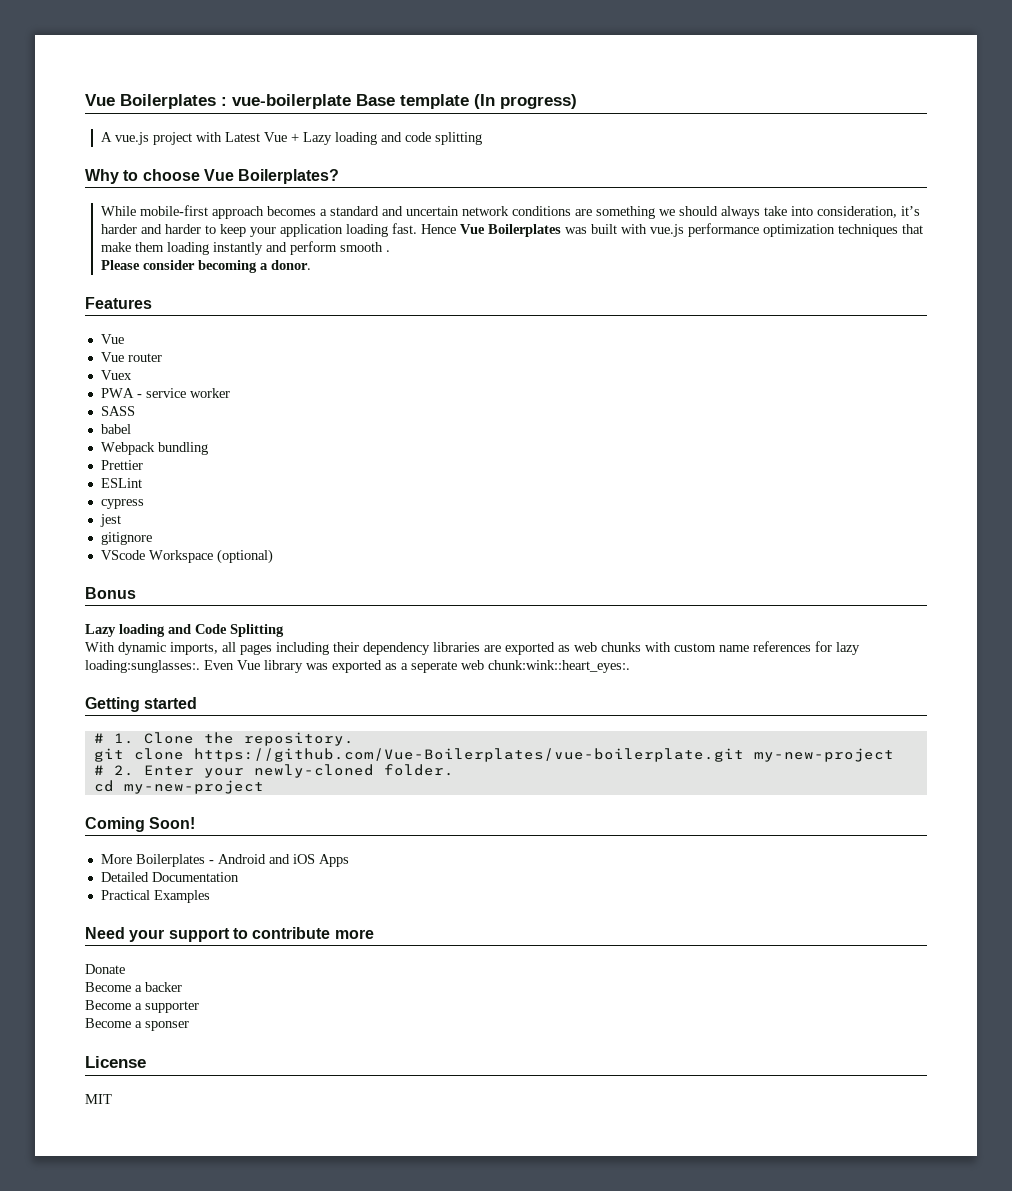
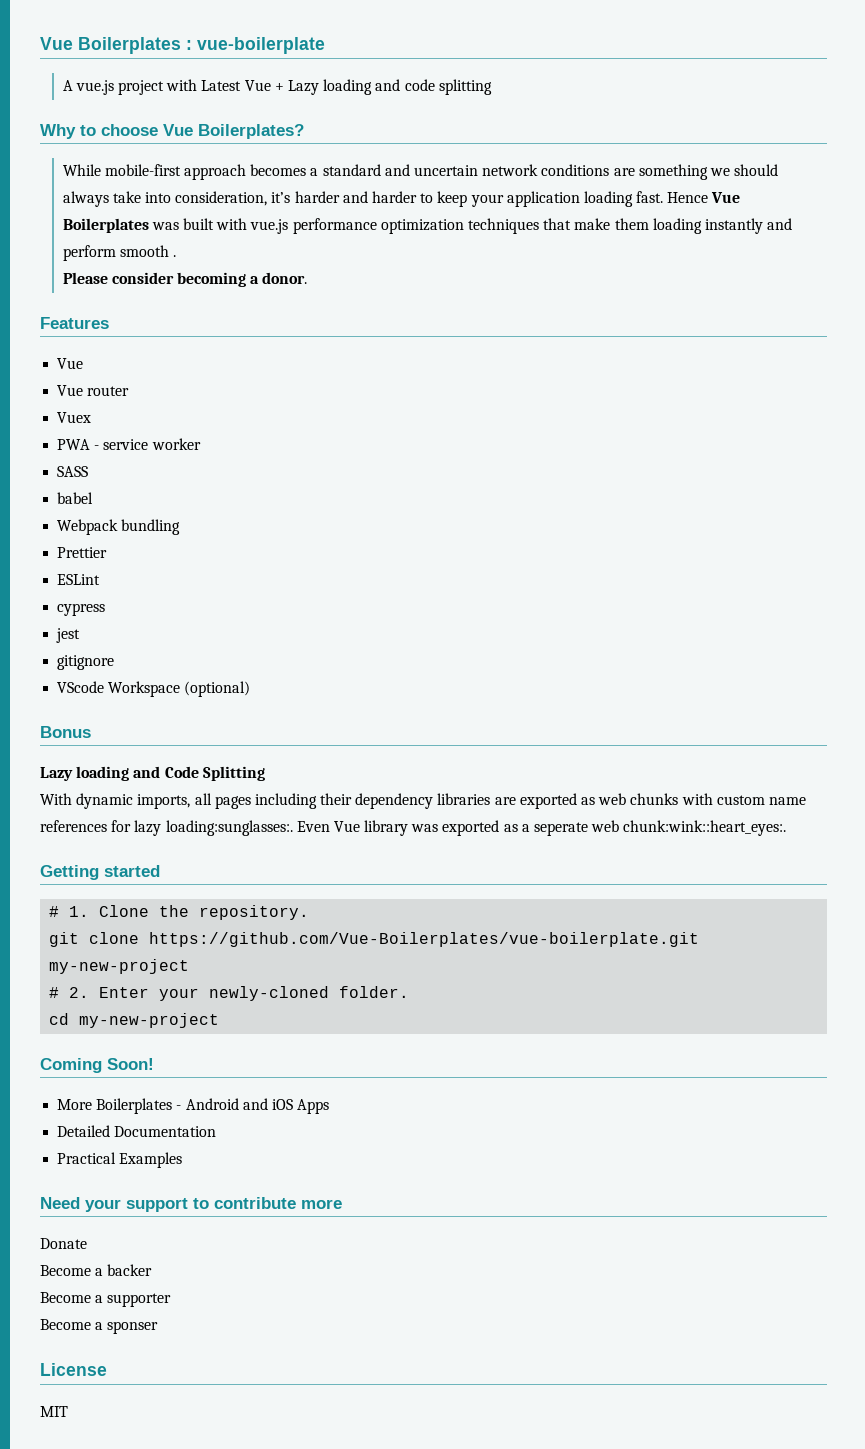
- Vue Boilerplates : vue-boilerplate Base template (In progress)
+ Vue Boilerplates : vue-boilerplate

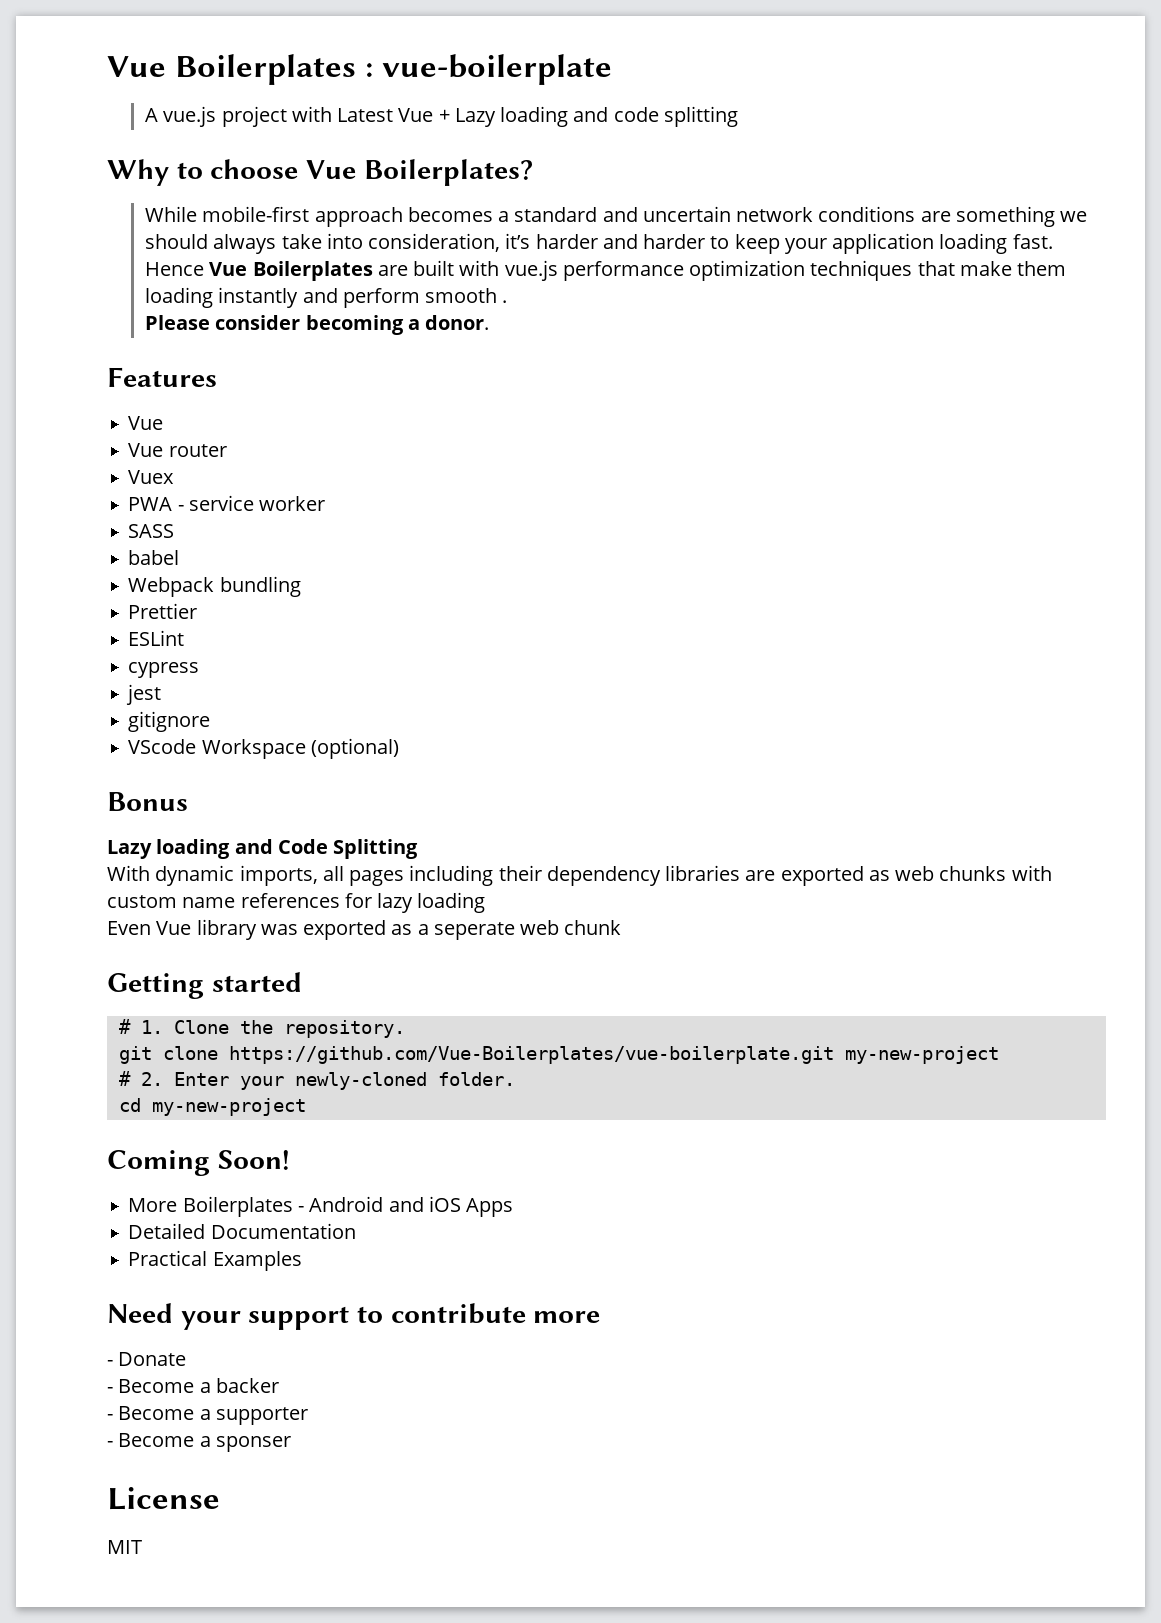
- Hence Vue Boilerplates was built with vue.js performance optimization techniques that make them loading instantly and perform smooth .
+ Hence Vue Boilerplates are built with vue.js performance optimization techniques that make them loading instantly and perform smooth .
- With dynamic imports, all pages including their dependency libraries are exported as web chunks with custom name references for lazy loading:sunglasses:. Even Vue library was exported as a seperate web chunk:wink::heart_eyes:.
+ With dynamic imports, all pages including their dependency libraries are exported as web chunks with custom name references for lazy loading
+ Even Vue library was exported as a seperate web chunk
- Donate
+ - Donate
- Become a backer
+ - Become a backer
- Become a supporter
+ - Become a supporter
- Become a sponser
+ - Become a sponser

